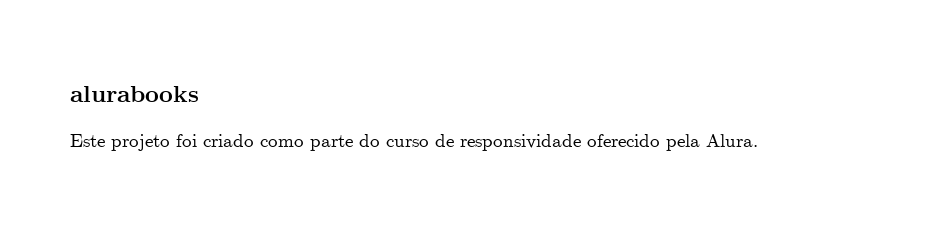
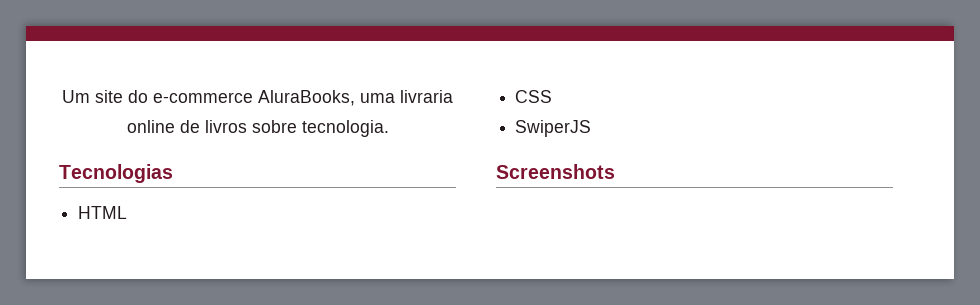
- alurabooks
- Este projeto foi criado como parte do curso de responsividade oferecido pela Alura.
+ Um site do e-commerce AluraBooks, uma livraria online de livros sobre tecnologia.
+ Tecnologias
+ HTML
+ CSS
+ SwiperJS
+ Screenshots

